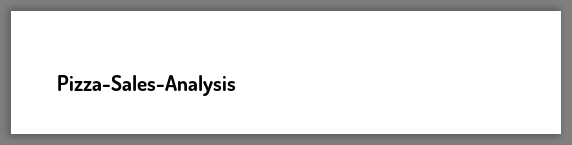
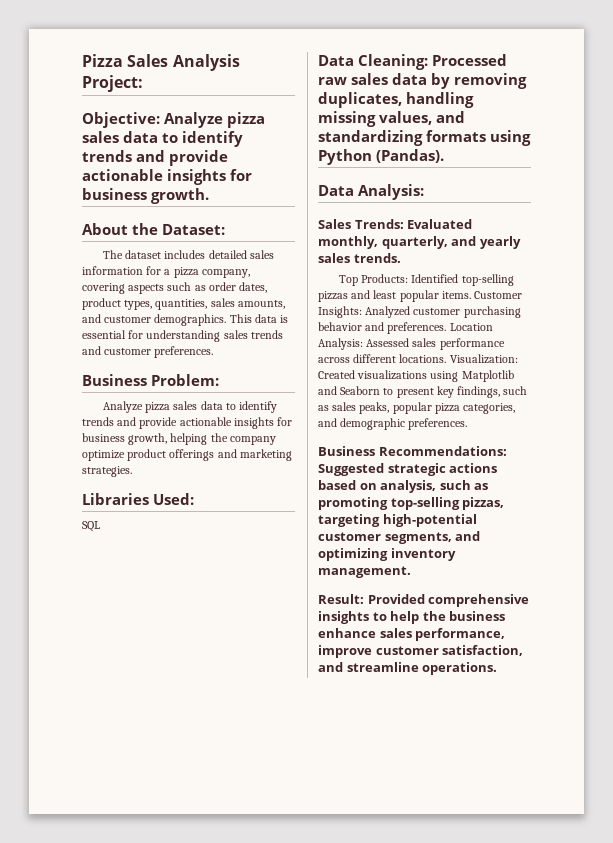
- Pizza-Sales-Analysis
+ Pizza Sales Analysis Project:
+ Objective: Analyze pizza sales data to identify trends and provide actionable insights for business growth.
+ About the Dataset:
+ The dataset includes detailed sales information for a pizza company, covering aspects such as order dates, product types, quantities, sales amounts, and customer demographics. This data is essential for understanding sales trends and customer preferences.
+ Business Problem:
+ Analyze pizza sales data to identify trends and provide actionable insights for business growth, helping the company optimize product offerings and marketing strategies.
+ Libraries Used:
+ SQL
+ Data Cleaning: Processed raw sales data by removing duplicates, handling missing values, and standardizing formats using Python (Pandas).
+ Data Analysis:
+ Sales Trends: Evaluated monthly, quarterly, and yearly sales trends.
+ Top Products: Identified top-selling pizzas and least popular items. Customer Insights: Analyzed customer purchasing behavior and preferences. Location Analysis: Assessed sales performance across different locations. Visualization: Created visualizations using Matplotlib and Seaborn to present key findings, such as sales peaks, popular pizza categories, and demographic preferences.
+ Business Recommendations: Suggested strategic actions based on analysis, such as promoting top-selling pizzas, targeting high-potential customer segments, and optimizing inventory management.
+ Result: Provided comprehensive insights to help the business enhance sales performance, improve customer satisfaction, and streamline operations.

